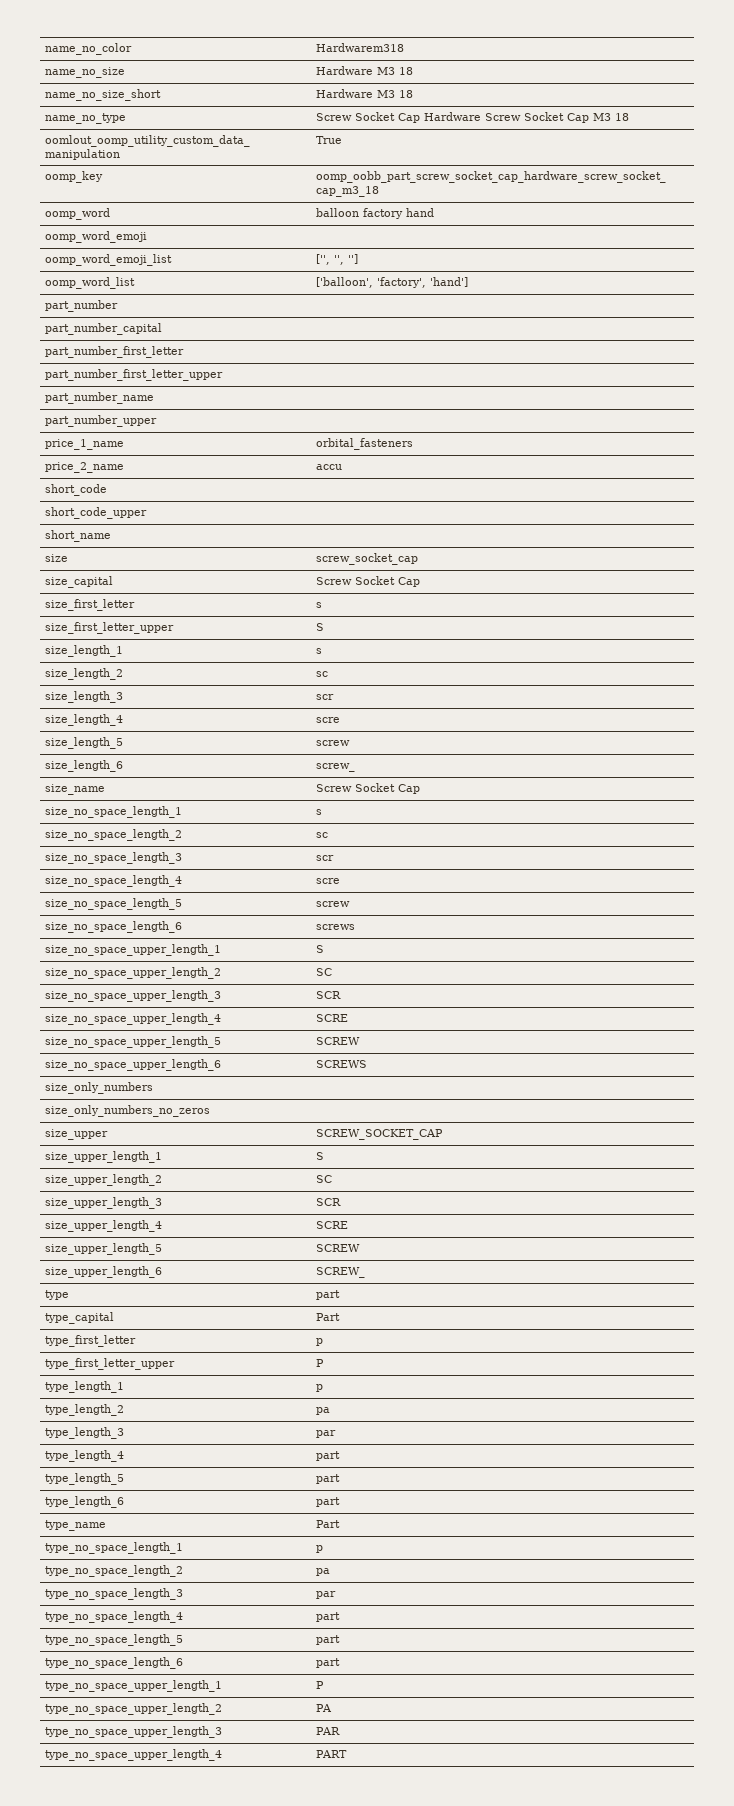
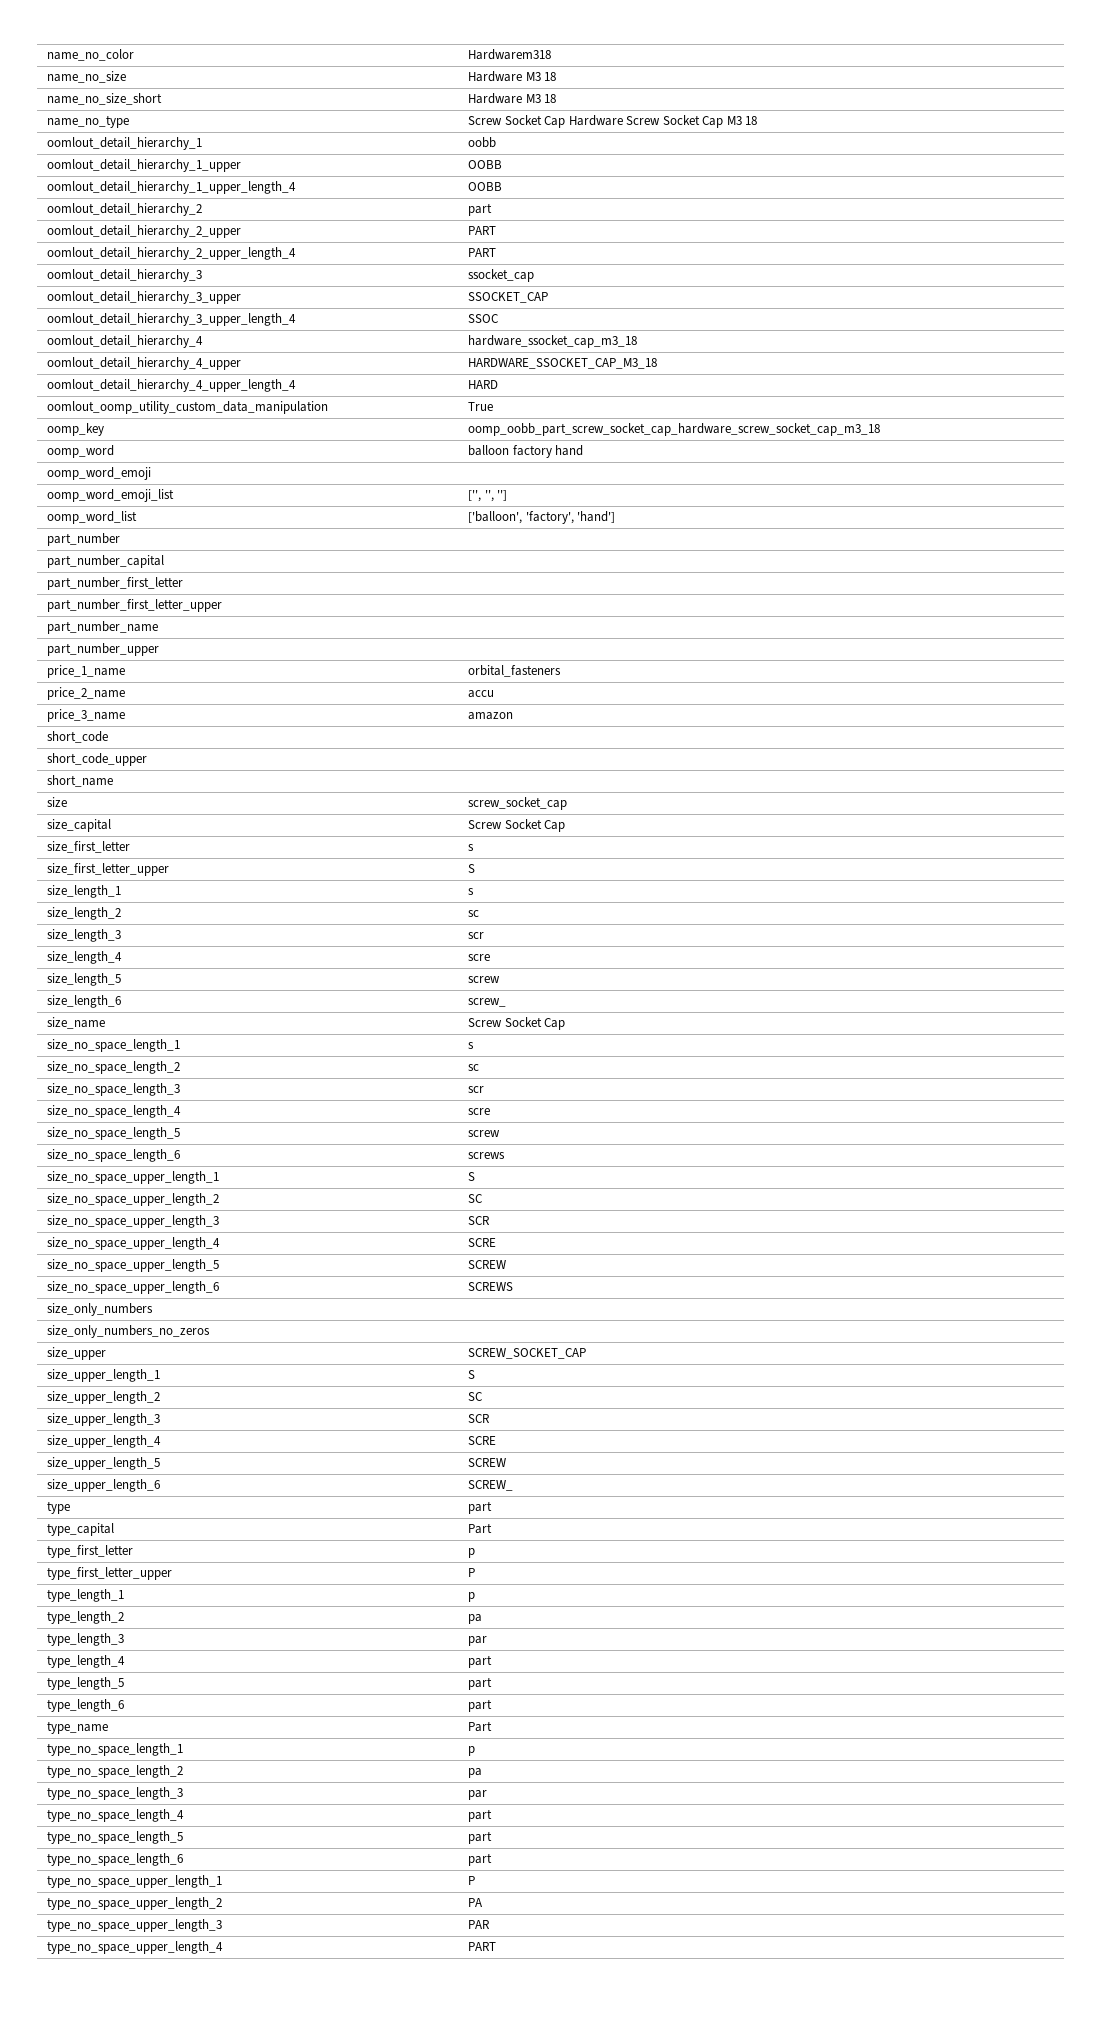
+ oomlout_detail_hierarchy_1 | oobb
+ oomlout_detail_hierarchy_1_upper | OOBB
+ oomlout_detail_hierarchy_1_upper_length_4 | OOBB
+ oomlout_detail_hierarchy_2 | part
+ oomlout_detail_hierarchy_2_upper | PART
+ oomlout_detail_hierarchy_2_upper_length_4 | PART
+ oomlout_detail_hierarchy_3 | ssocket_cap
+ oomlout_detail_hierarchy_3_upper | SSOCKET_CAP
+ oomlout_detail_hierarchy_3_upper_length_4 | SSOC
+ oomlout_detail_hierarchy_4 | hardware_ssocket_cap_m3_18
+ oomlout_detail_hierarchy_4_upper | HARDWARE_SSOCKET_CAP_M3_18
+ oomlout_detail_hierarchy_4_upper_length_4 | HARD
+ price_3_name | amazon

